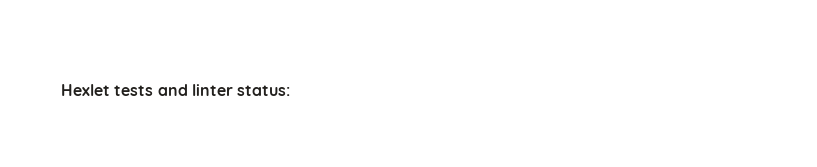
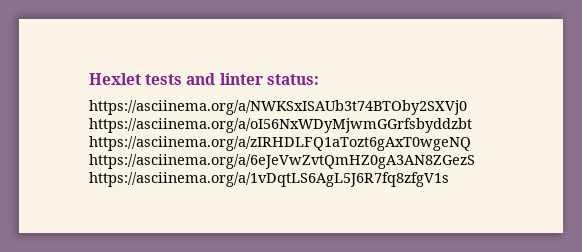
+ https://asciinema.org/a/NWKSxISAUb3t74BTOby2SXVj0 https://asciinema.org/a/oI56NxWDyMjwmGGrfsbyddzbt https://asciinema.org/a/zIRHDLFQ1aTozt6gAxT0wgeNQ https://asciinema.org/a/6eJeVwZvtQmHZ0gA3AN8ZGezS https://asciinema.org/a/1vDqtLS6AgL5J6R7fq8zfgV1s

